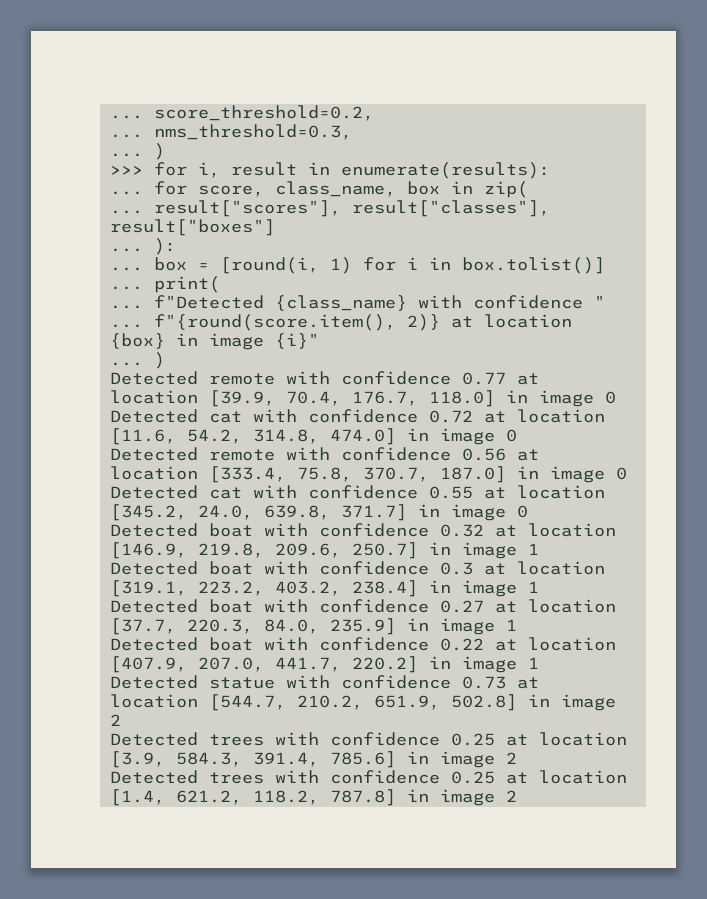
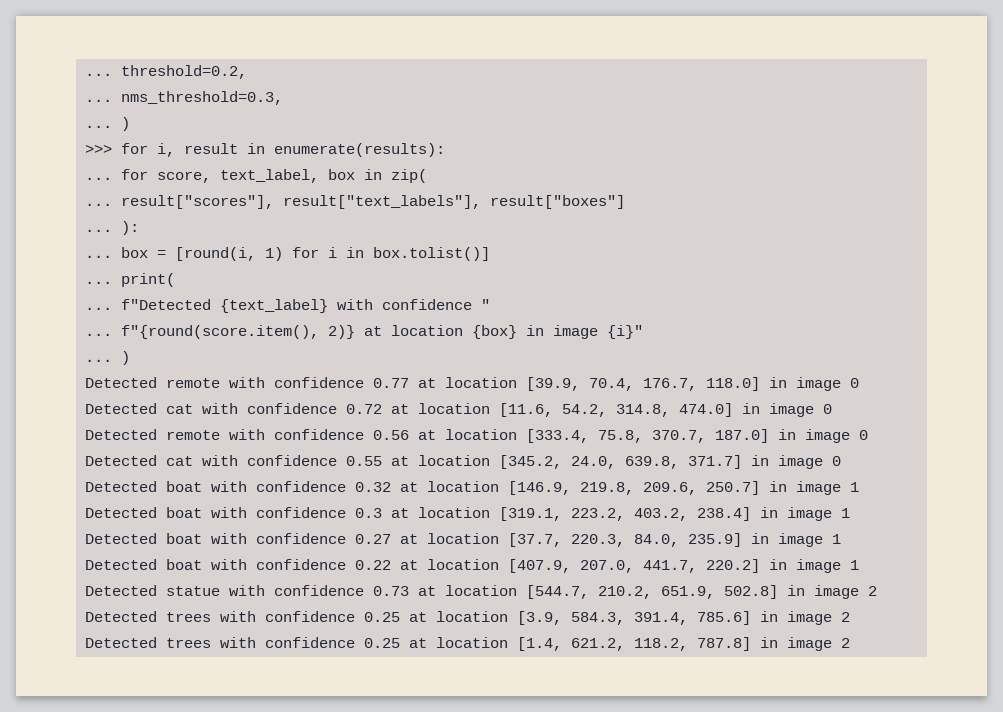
- ... score_threshold=0.2,
+ ... threshold=0.2,
- ... for score, class_name, box in zip(
+ ... for score, text_label, box in zip(
- ... result["scores"], result["classes"], result["boxes"]
+ ... result["scores"], result["text_labels"], result["boxes"]
- ... f"Detected {class_name} with confidence "
+ ... f"Detected {text_label} with confidence "

